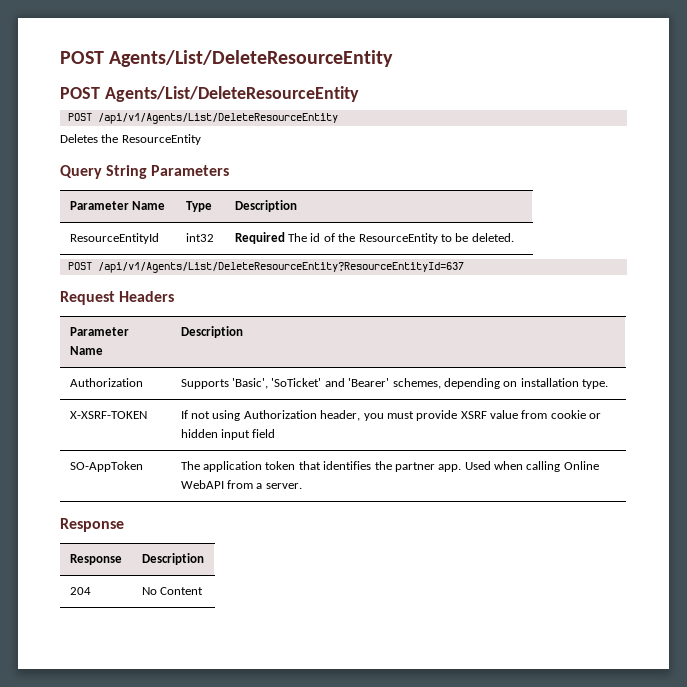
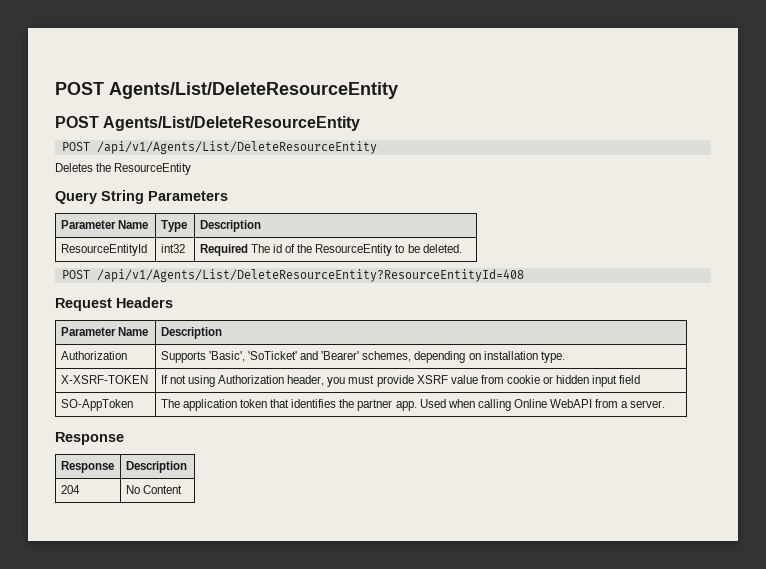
- POST /api/v1/Agents/List/DeleteResourceEntity?ResourceEntityId=637
+ POST /api/v1/Agents/List/DeleteResourceEntity?ResourceEntityId=408

